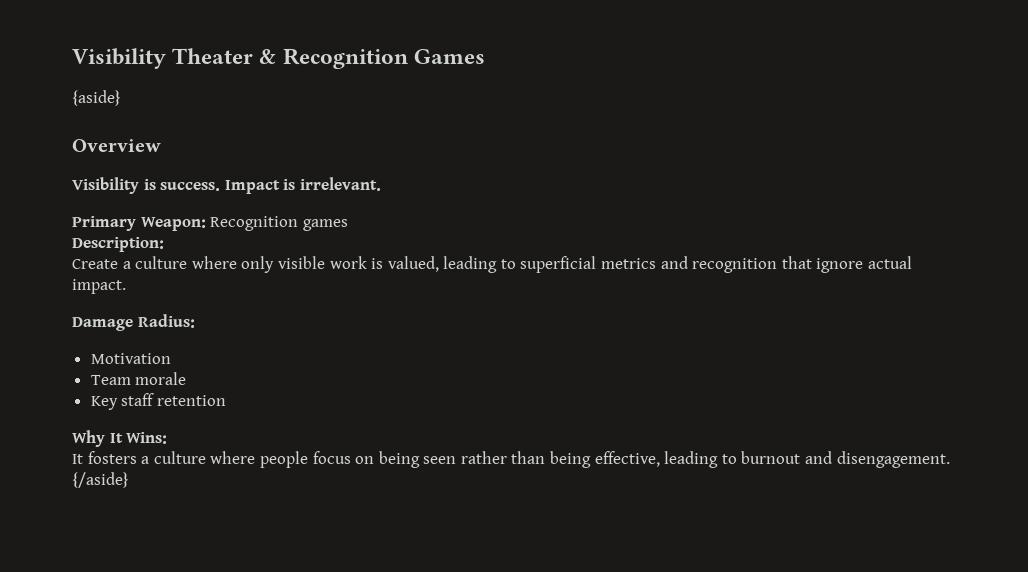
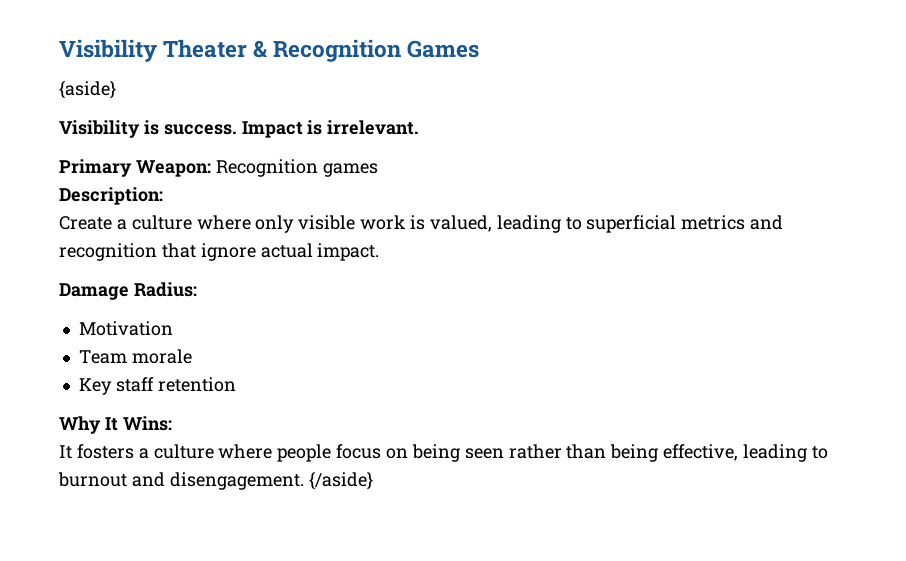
- Overview

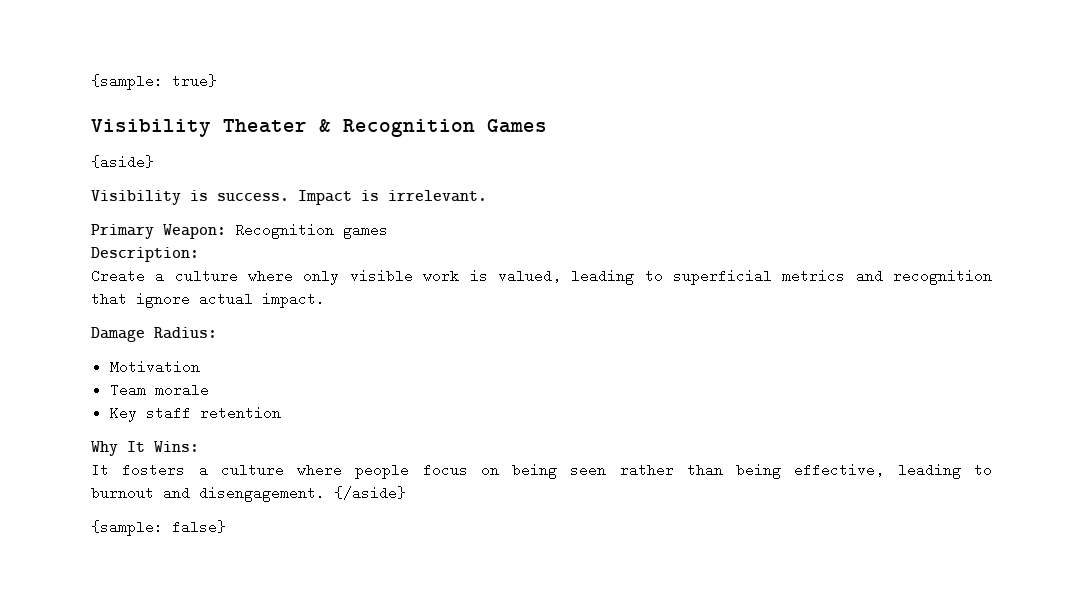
+ {sample: true}
+ {sample: false}

